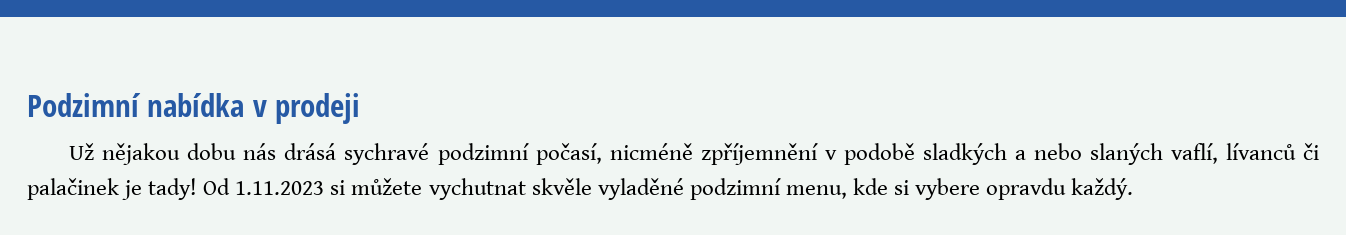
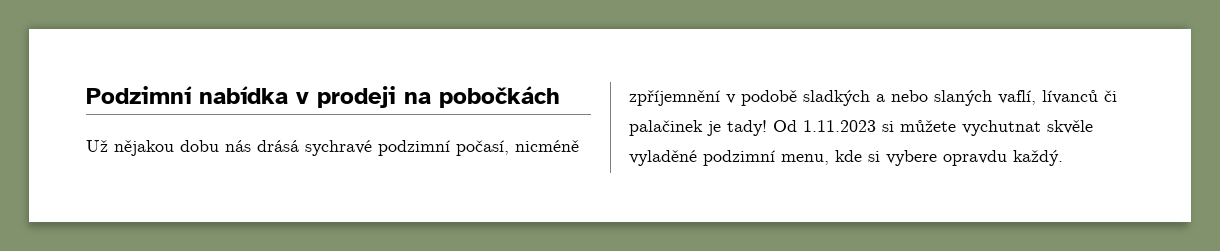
- Podzimní nabídka v prodeji
+ Podzimní nabídka v prodeji na pobočkách

